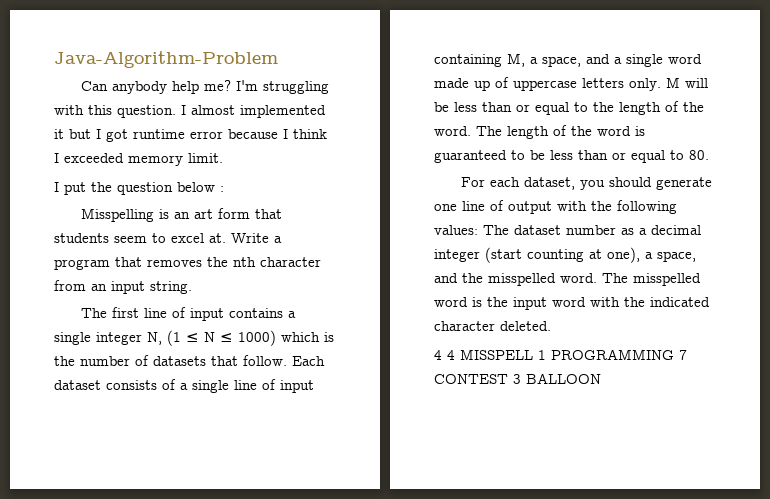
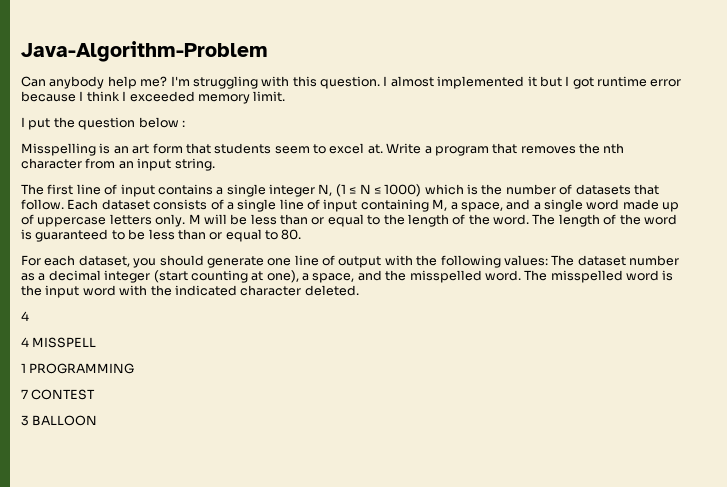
  The misspelled word is the input word with the indicated character deleted.
- 4 4 MISSPELL 1 PROGRAMMING 7 CONTEST 3 BALLOON
+ 4
+ 4 MISSPELL
+ 1 PROGRAMMING
+ 7 CONTEST
+ 3 BALLOON

